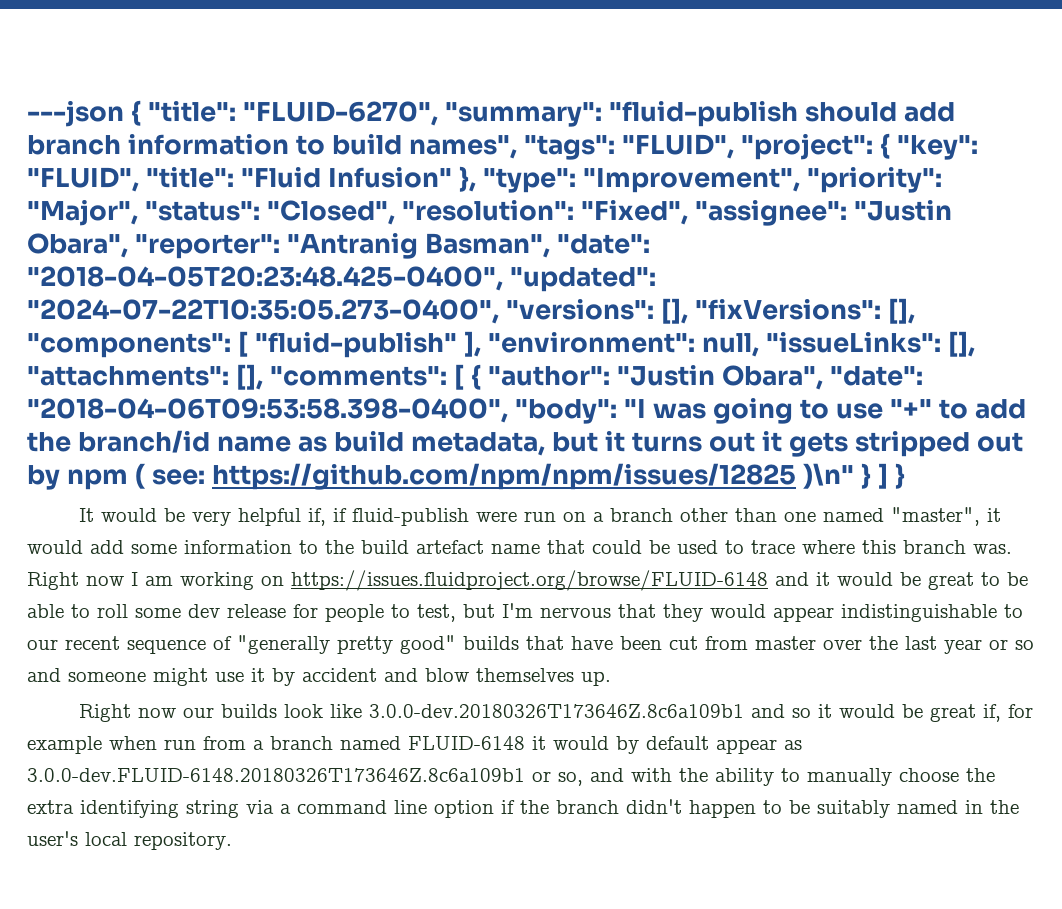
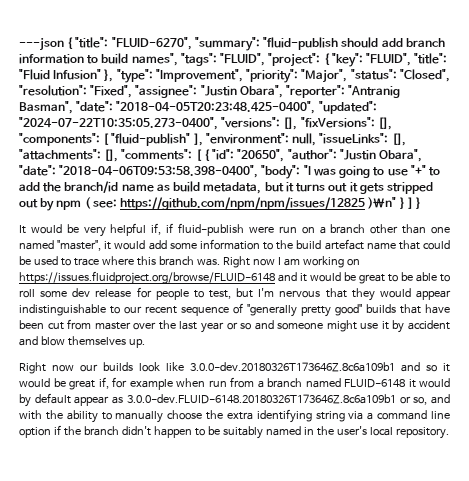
- [ { "author":
+ [ { "id": "20650", "author":

